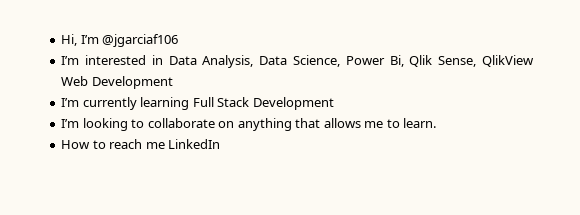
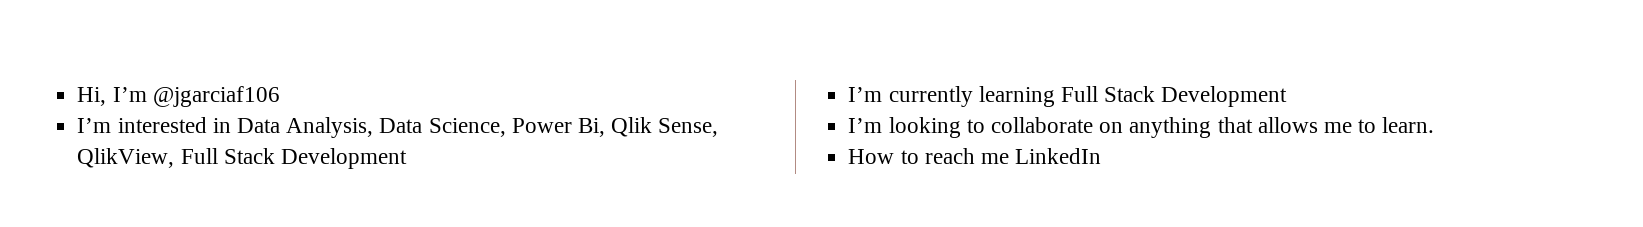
- I’m interested in Data Analysis, Data Science, Power Bi, Qlik Sense, QlikView Web Development
+ I’m interested in Data Analysis, Data Science, Power Bi, Qlik Sense, QlikView, Full Stack Development

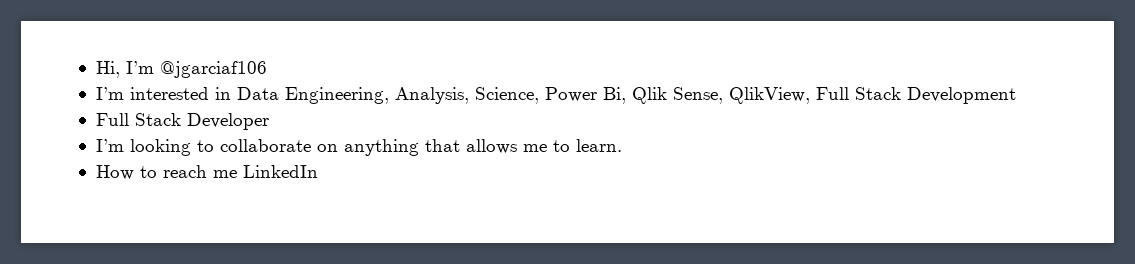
- I’m interested in Data Analysis, Data Science, Power Bi, Qlik Sense, QlikView, Full Stack Development
+ I’m interested in Data Engineering, Analysis, Science, Power Bi, Qlik Sense, QlikView, Full Stack Development
- I’m currently learning Full Stack Development
+ Full Stack Developer

